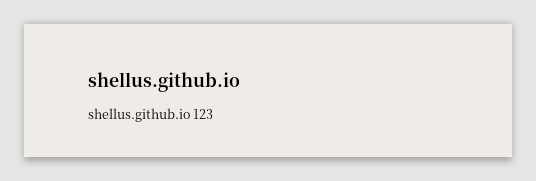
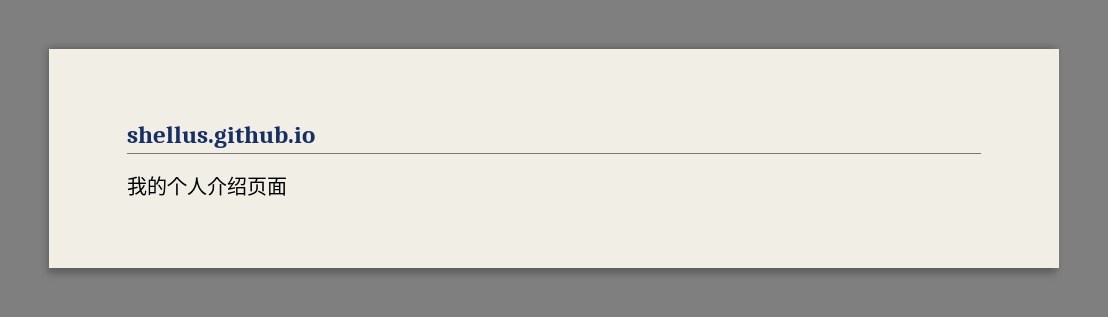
- shellus.github.io 123
+ 我的个人介绍页面

